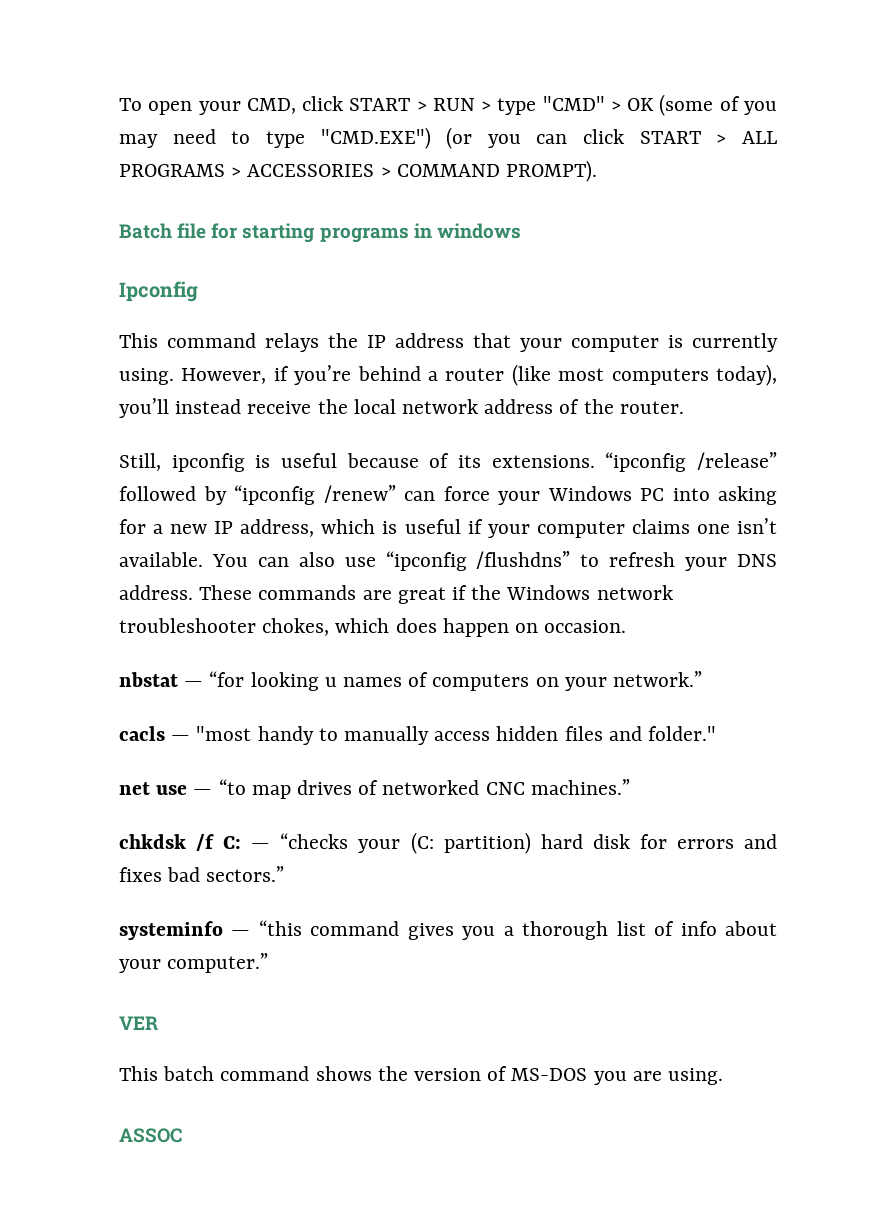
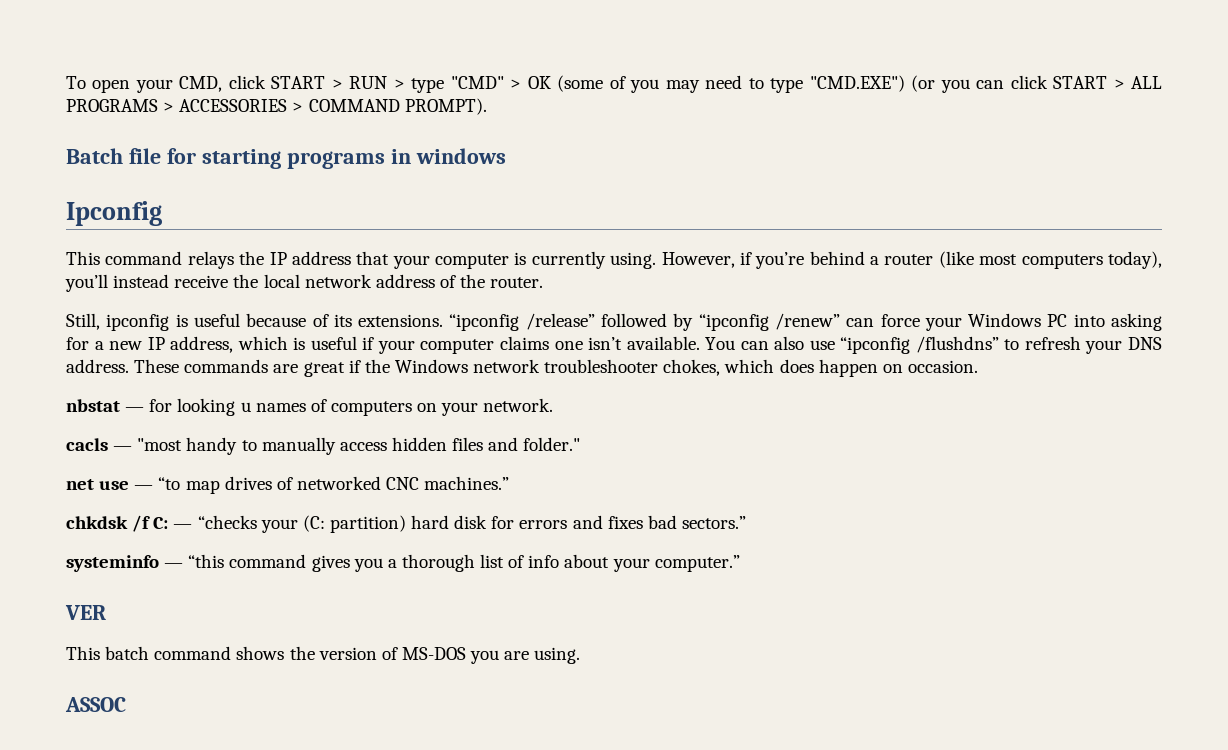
- nbstat — “for looking u names of computers on your network.”
+ nbstat — for looking u names of computers on your network.

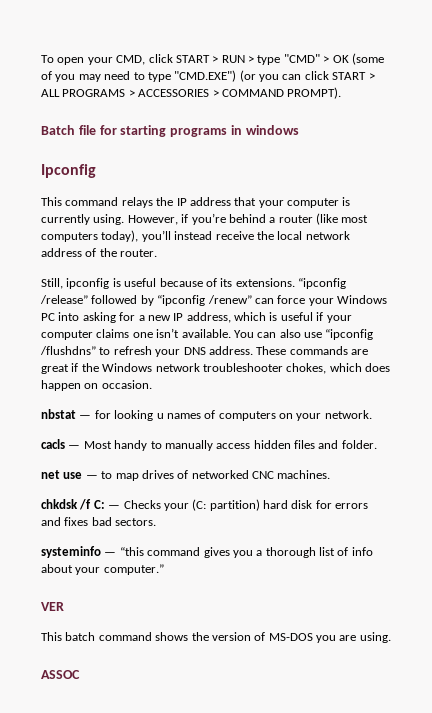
- cacls — "most handy to manually access hidden files and folder."
+ cacls — Most handy to manually access hidden files and folder.
- net use — “to map drives of networked CNC machines.”
+ net use — to map drives of networked CNC machines.
- chkdsk /f C: — “checks your (C: partition) hard disk for errors and fixes bad sectors.”
+ chkdsk /f C: — Checks your (C: partition) hard disk for errors and fixes bad sectors.

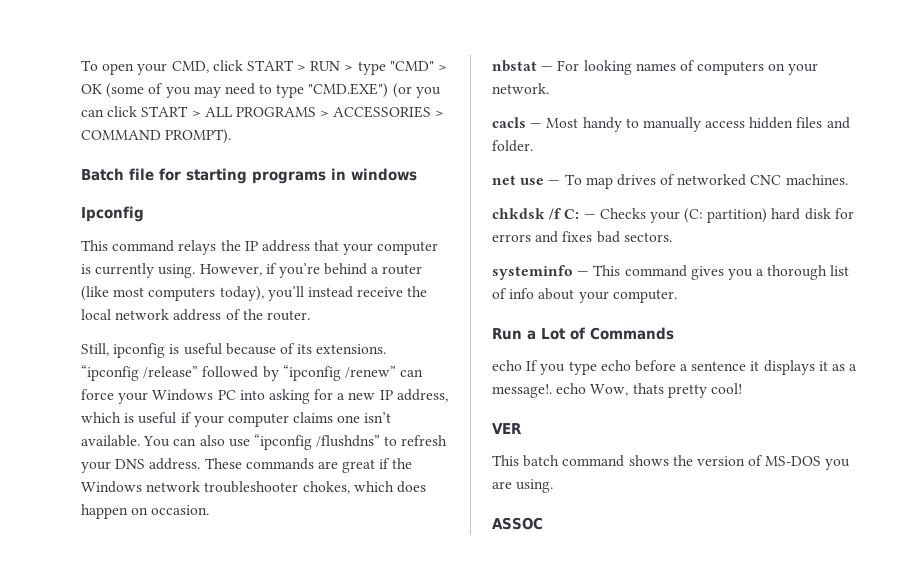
- nbstat — for looking u names of computers on your network.
+ nbstat — For looking names of computers on your network.
- net use — to map drives of networked CNC machines.
+ net use — To map drives of networked CNC machines.
- systeminfo — “this command gives you a thorough list of info about your computer.”
+ systeminfo — This command gives you a thorough list of info about your computer.
+ Run a Lot of Commands
+ echo If you type echo before a sentence it displays it as a message!. echo Wow, thats pretty cool!

